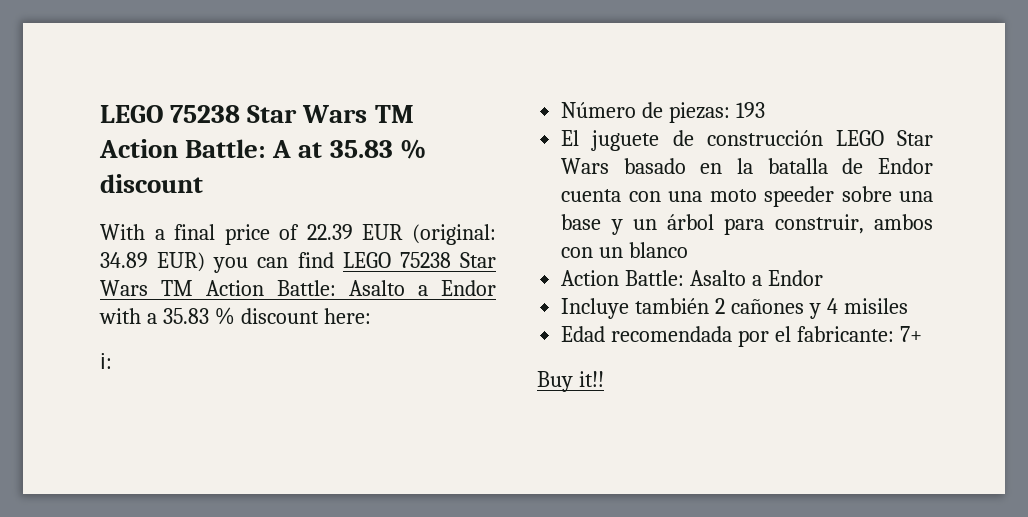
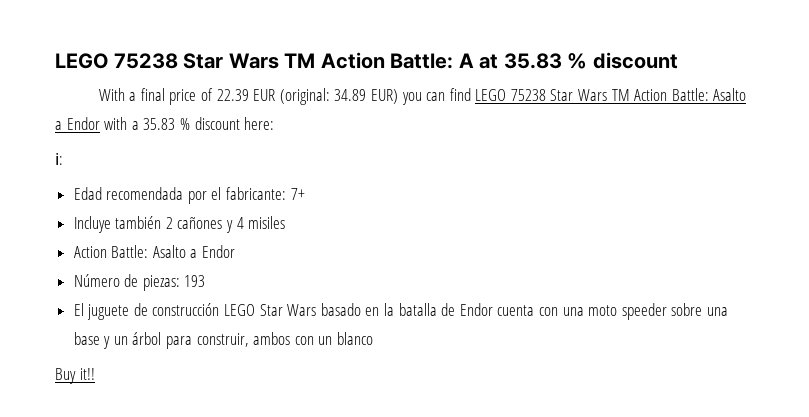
+ Edad recomendada por el fabricante: 7+
+ Incluye también 2 cañones y 4 misiles
+ Action Battle: Asalto a Endor
  El juguete de construcción LEGO Star Wars basado en la batalla de Endor cuenta con una moto speeder sobre una base y un árbol para construir, ambos con un blanco
- Action Battle: Asalto a Endor
- Incluye también 2 cañones y 4 misiles
- Edad recomendada por el fabricante: 7+

